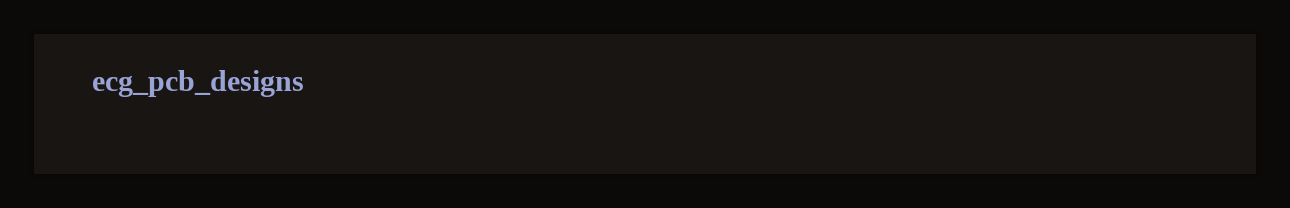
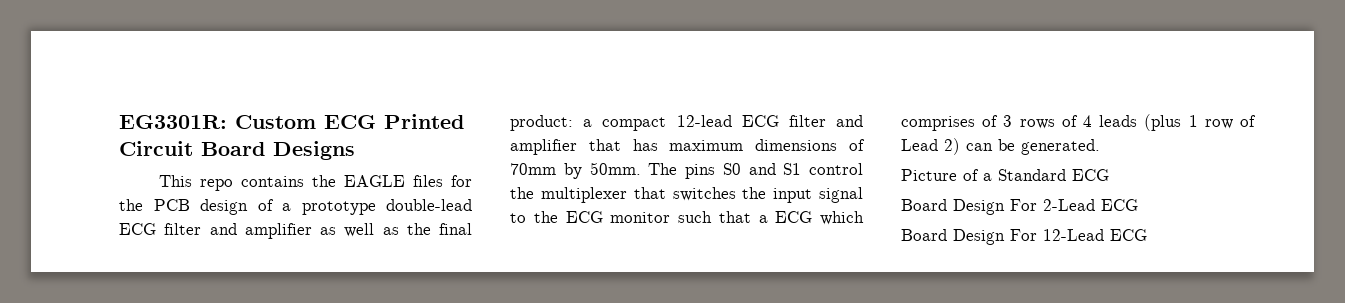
- ecg_pcb_designs
+ EG3301R: Custom ECG Printed Circuit Board Designs
+ This repo contains the EAGLE files for the PCB design of a prototype double-lead ECG filter and amplifier as well as the final product: a compact 12-lead ECG filter and amplifier that has maximum dimensions of 70mm by 50mm. The pins S0 and S1 control the multiplexer that switches the input signal to the ECG monitor such that a ECG which comprises of 3 rows of 4 leads (plus 1 row of Lead 2) can be generated.
+ Picture of a Standard ECG
+ Board Design For 2-Lead ECG
+ Board Design For 12-Lead ECG

